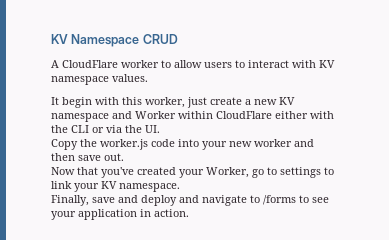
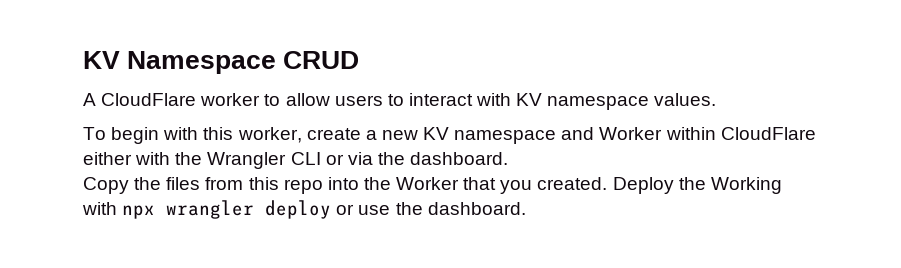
- It begin with this worker, just create a new KV namespace and Worker within CloudFlare either with the CLI or via the UI.
+ To begin with this worker, create a new KV namespace and Worker within CloudFlare either with the Wrangler CLI or via the dashboard.
- Copy the worker.js code into your new worker and then save out.
- Now that you've created your Worker, go to settings to link your KV namespace.
- Finally, save and deploy and navigate to /forms to see your application in action.
+ Copy the files from this repo into the Worker that you created. Deploy the Working with npx wrangler deploy or use the dashboard.

